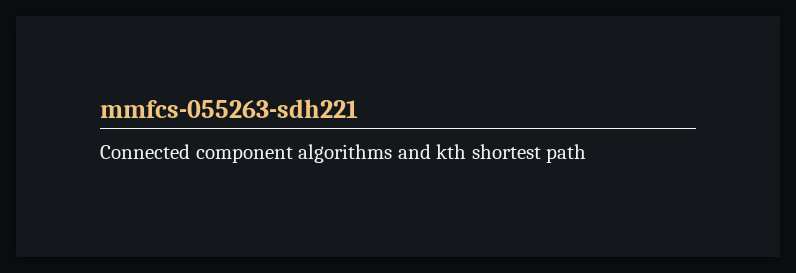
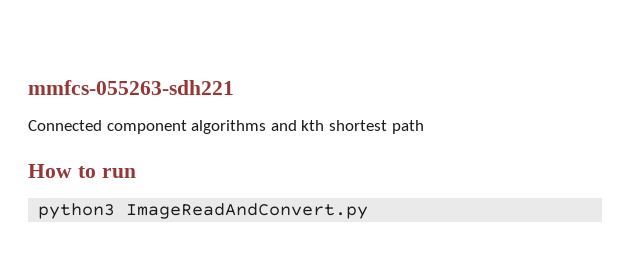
+ How to run
+ python3 ImageReadAndConvert.py

